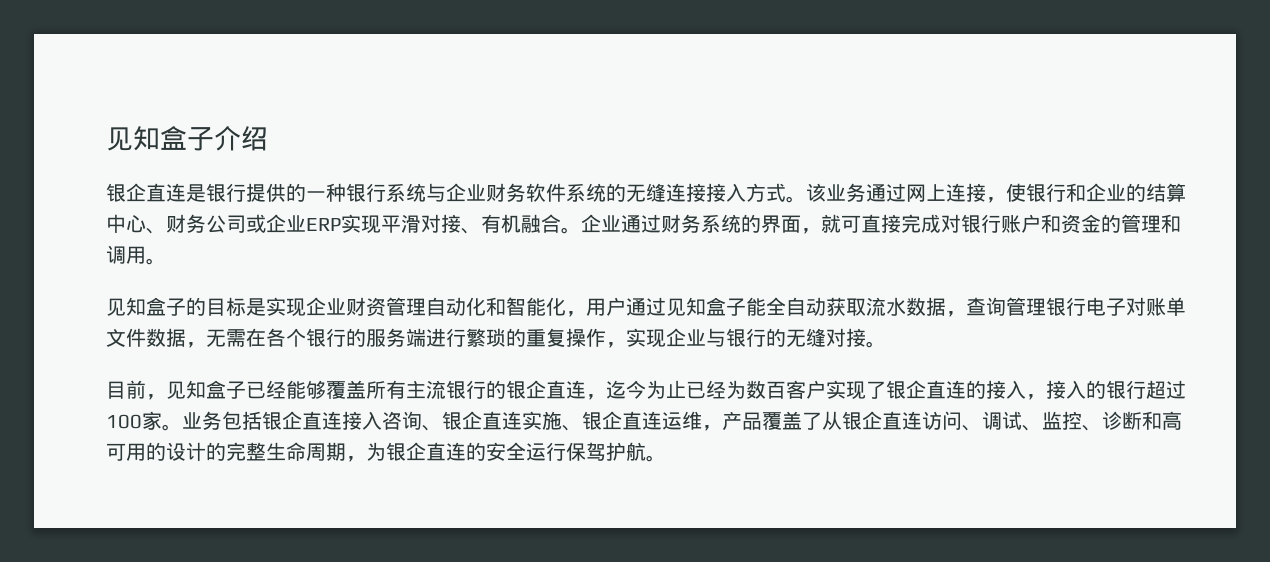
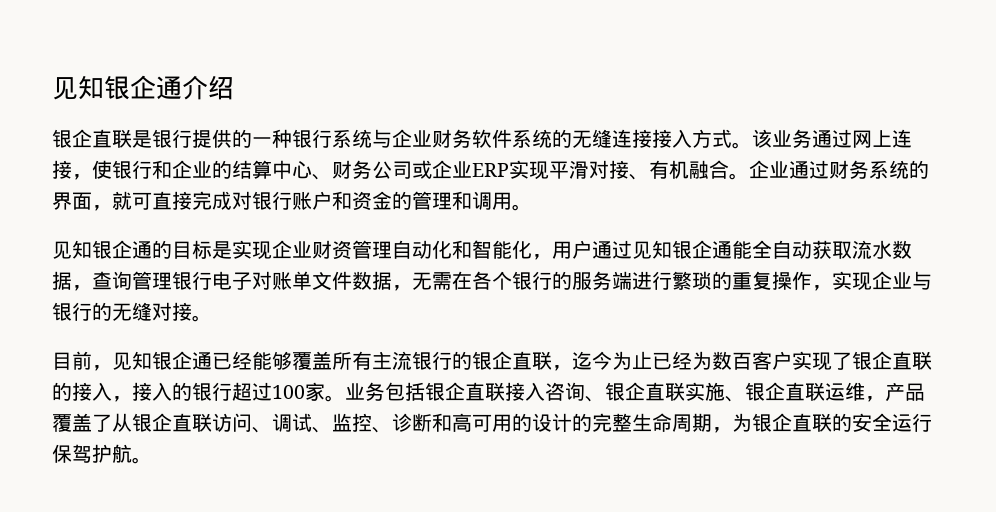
- 见知盒子介绍
+ 见知银企通介绍
- 银企直连是银行提供的一种银行系统与企业财务软件系统的无缝连接接入方式。
+ 银企直联是银行提供的一种银行系统与企业财务软件系统的无缝连接接入方式。
- 见知盒子的目标是实现企业财资管理自动化和智能化，用户通过见知盒子能全自动获取流水数据，查询管理银行电子对账单文件数据，无需在各个银行的服务端进行繁琐的重复操作，实现企业与银行的无缝对接。
+ 见知银企通的目标是实现企业财资管理自动化和智能化，用户通过见知银企通能全自动获取流水数据，查询管理银行电子对账单文件数据，无需在各个银行的服务端进行繁琐的重复操作，实现企业与银行的无缝对接。
- 目前，见知盒子已经能够覆盖所有主流银行的银企直连，迄今为止已经为数百客户实现了银企直连的接入，接入的银行超过100家。
+ 目前，见知银企通已经能够覆盖所有主流银行的银企直联，迄今为止已经为数百客户实现了银企直联的接入，接入的银行超过100家。
- 业务包括银企直连接入咨询、银企直连实施、银企直连运维，产品覆盖了从银企直连访问、调试、监控、诊断和高可用的设计的完整生命周期，为银企直连的安全运行保驾护航。
+ 业务包括银企直联接入咨询、银企直联实施、银企直联运维，产品覆盖了从银企直联访问、调试、监控、诊断和高可用的设计的完整生命周期，为银企直联的安全运行保驾护航。

